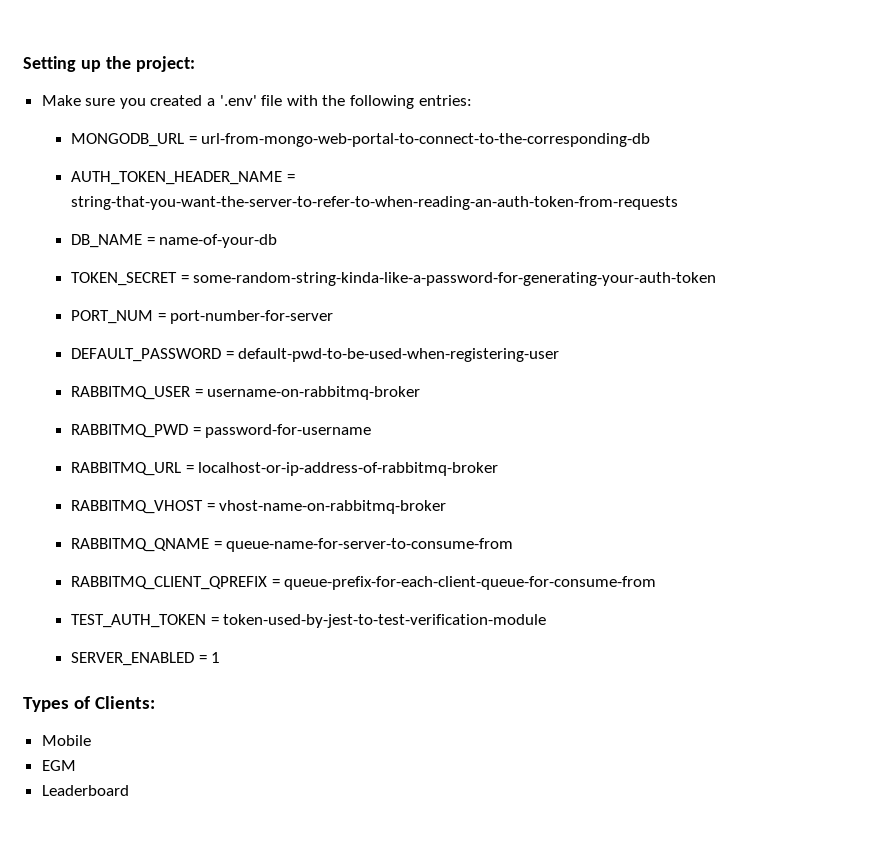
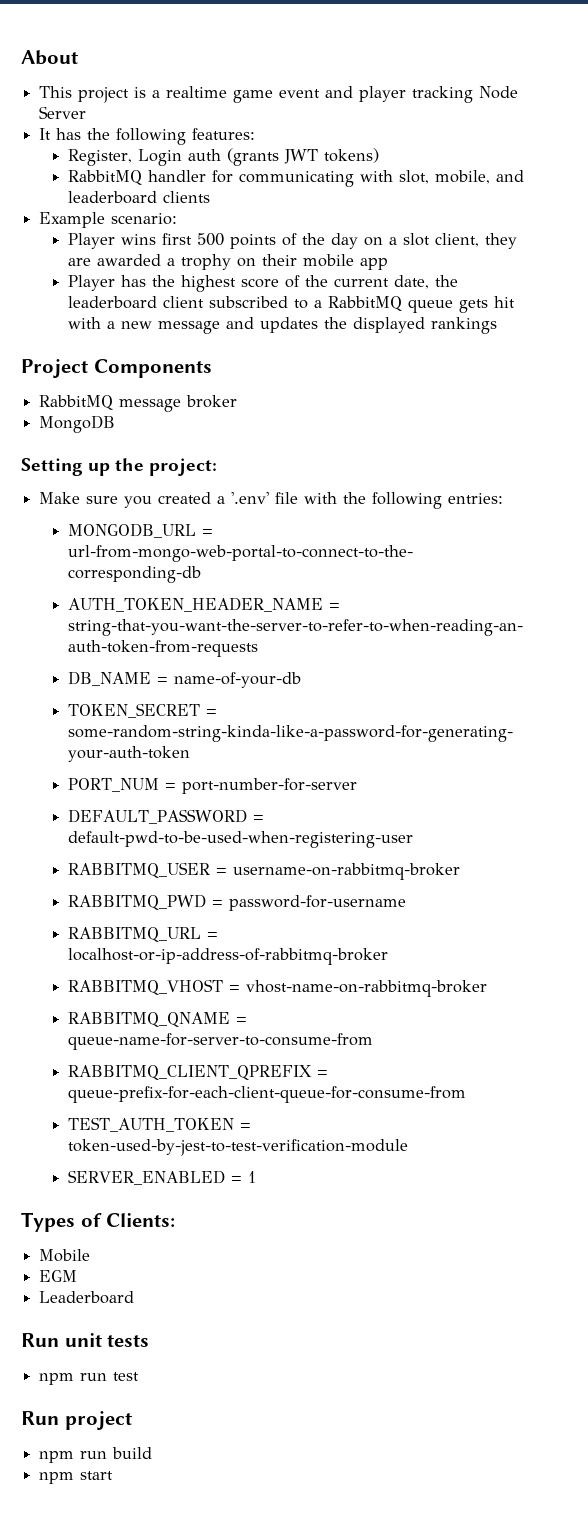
+ About
+ This project is a realtime game event and player tracking Node Server
+ It has the following features:
+ Register, Login auth (grants JWT tokens)
+ RabbitMQ handler for communicating with slot, mobile, and leaderboard clients
+ Example scenario:
+ Player wins first 500 points of the day on a slot client, they are awarded a trophy on their mobile app
+ Player has the highest score of the current date, the leaderboard client subscribed to a RabbitMQ queue gets hit with a new message and updates the displayed rankings
+ Project Components
+ RabbitMQ message broker
+ MongoDB
+ Run unit tests
+ npm run test
+ Run project
+ npm run build
+ npm start

